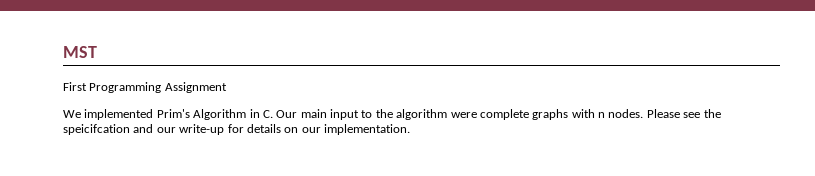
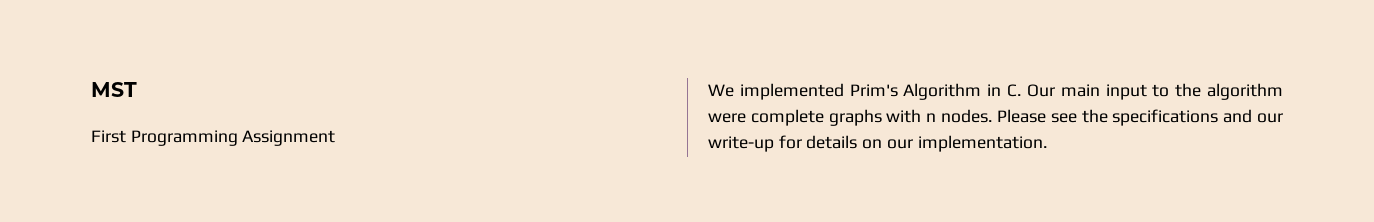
- Please see the speicifcation and our write-up for details on our implementation.
+ Please see the specifications and our write-up for details on our implementation.

